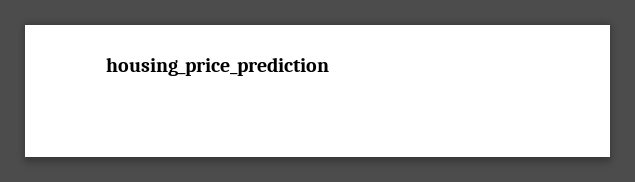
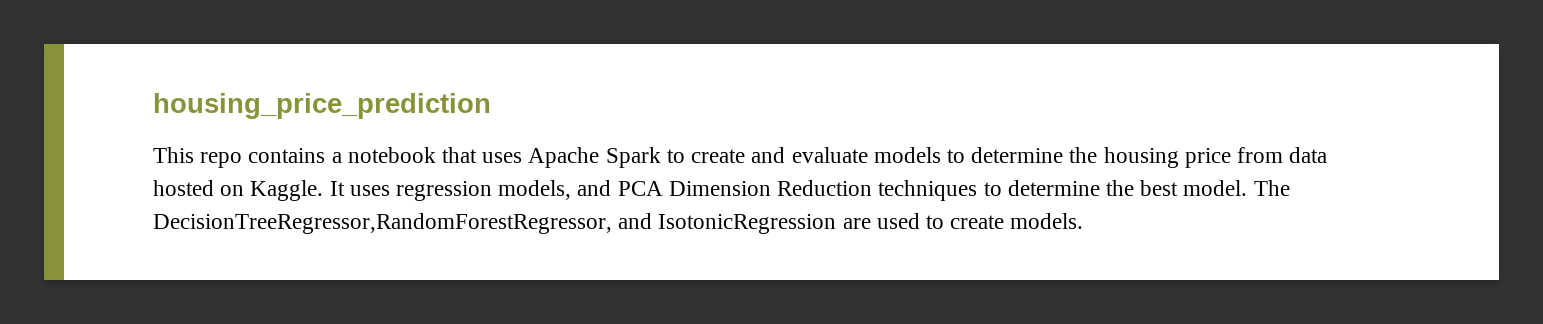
+ This repo contains a notebook that uses Apache Spark to create and evaluate models to determine the housing price from data hosted on Kaggle. It uses regression models, and PCA Dimension Reduction techniques to determine the best model. The DecisionTreeRegressor,RandomForestRegressor, and IsotonicRegression are used to create models.

